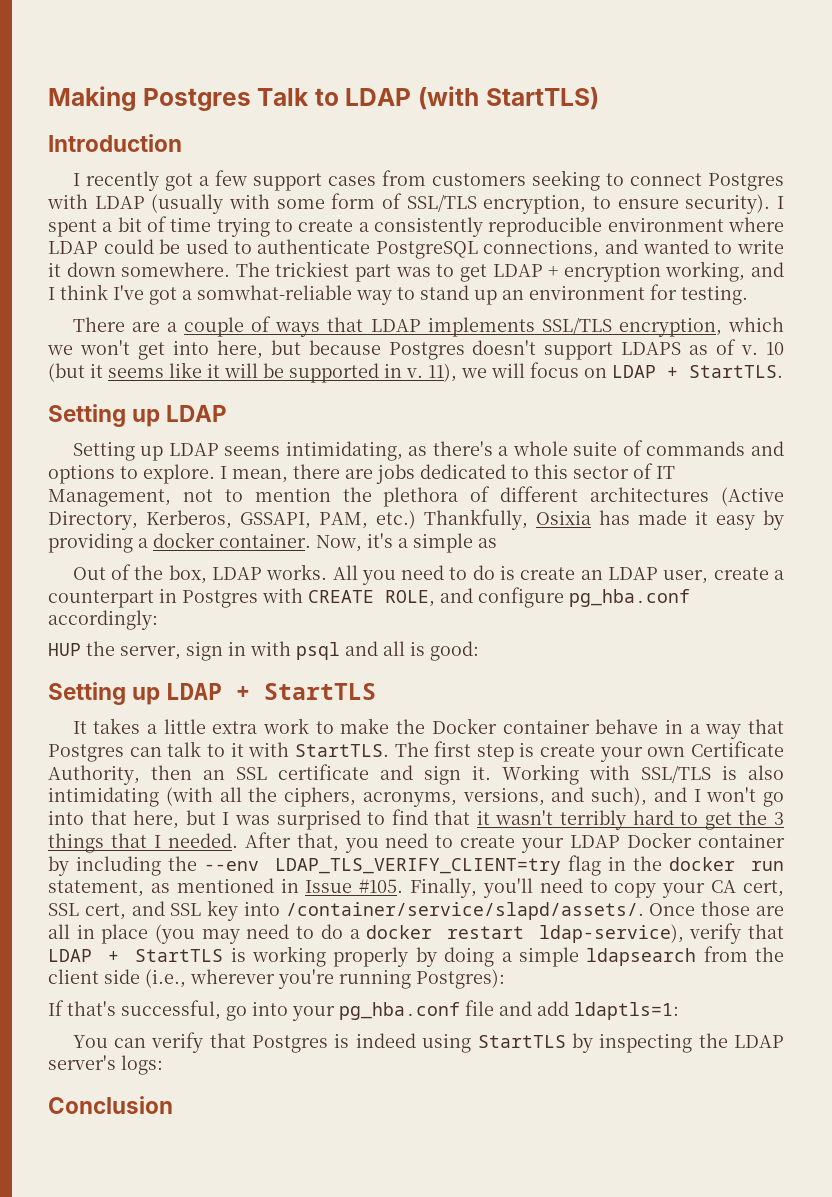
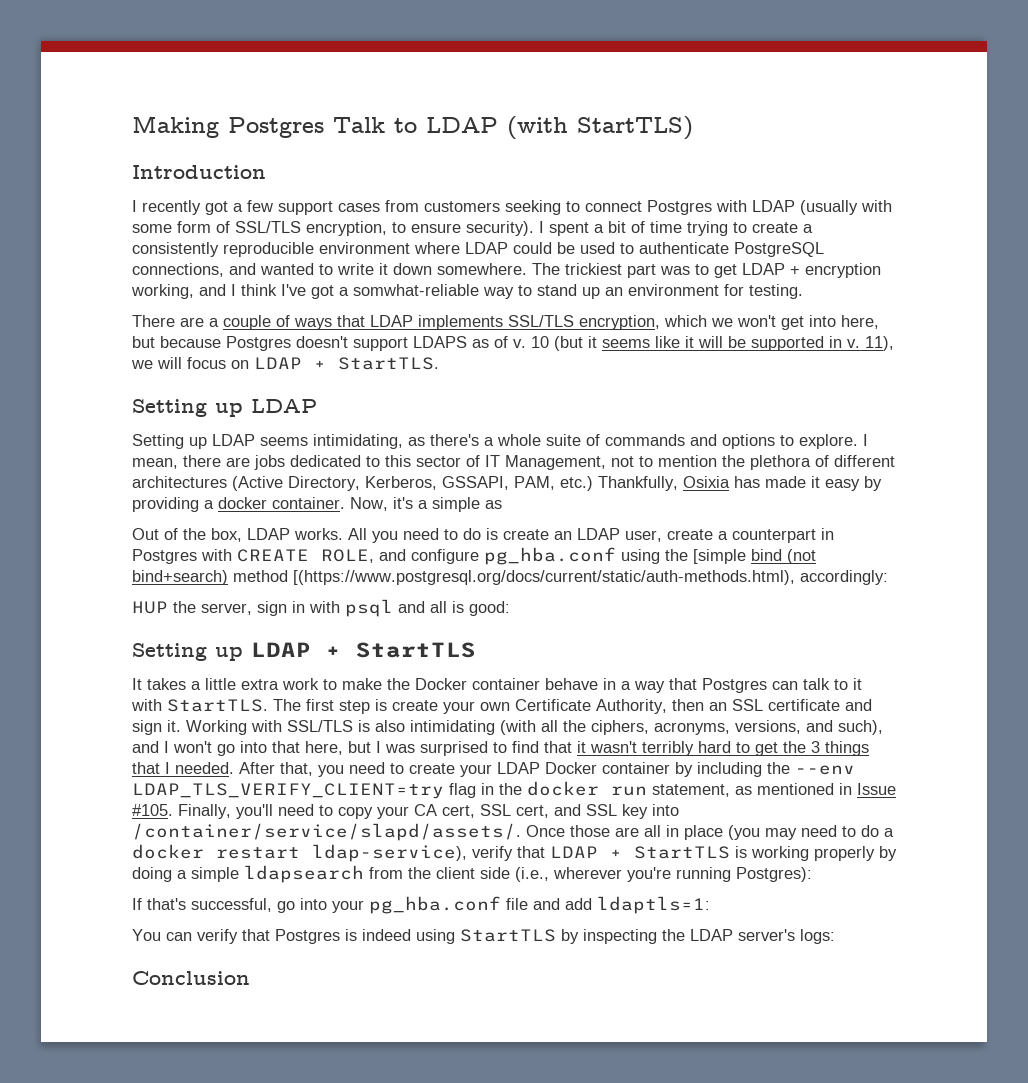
- All you need to do is create an LDAP user, create a counterpart in Postgres with CREATE ROLE, and configure pg_hba.conf accordingly:
+ All you need to do is create an LDAP user, create a counterpart in Postgres with CREATE ROLE, and configure pg_hba.conf using the [simple bind (not bind+search) method [(https://www.postgresql.org/docs/current/static/auth-methods.html), accordingly:

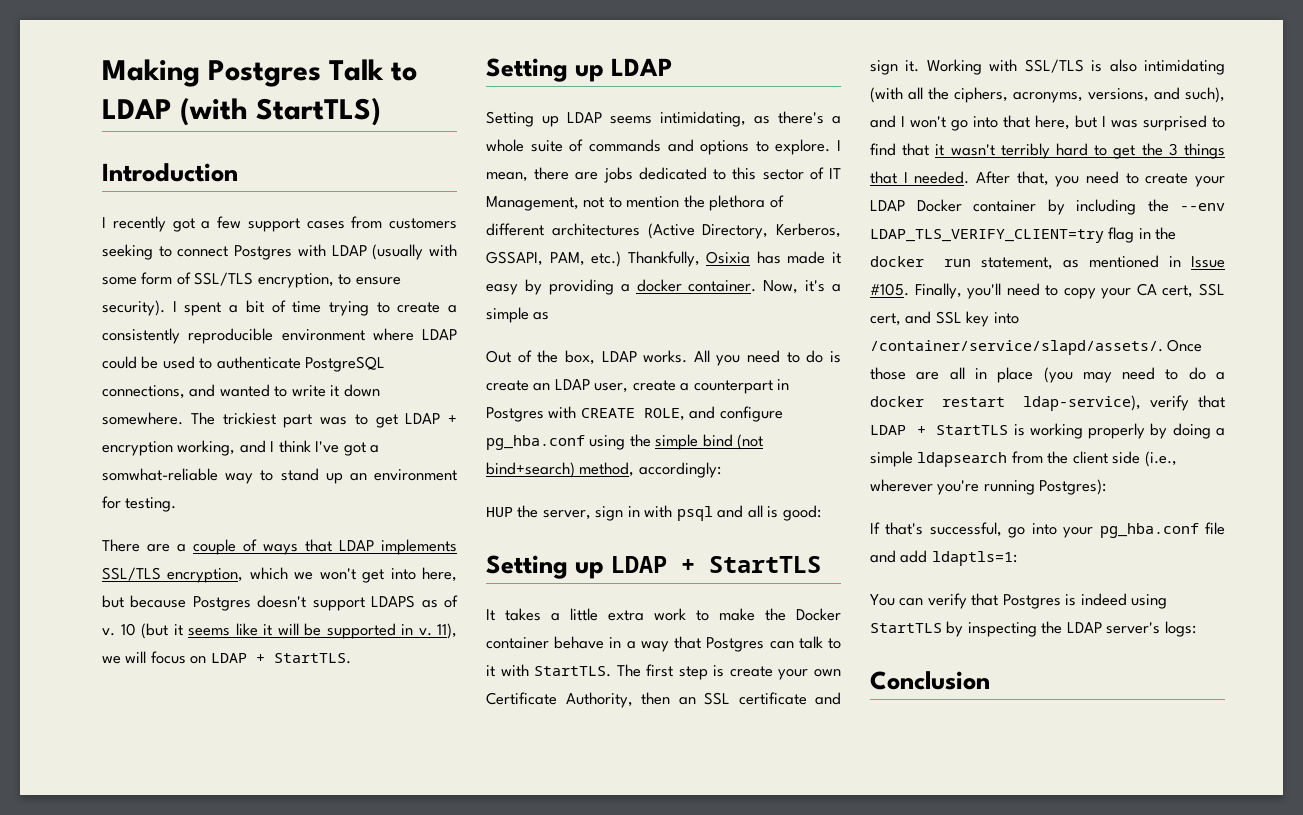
- All you need to do is create an LDAP user, create a counterpart in Postgres with CREATE ROLE, and configure pg_hba.conf using the [simple bind (not bind+search) method [(https://www.postgresql.org/docs/current/static/auth-methods.html), accordingly:
+ All you need to do is create an LDAP user, create a counterpart in Postgres with CREATE ROLE, and configure pg_hba.conf using the simple bind (not bind+search) method, accordingly:

